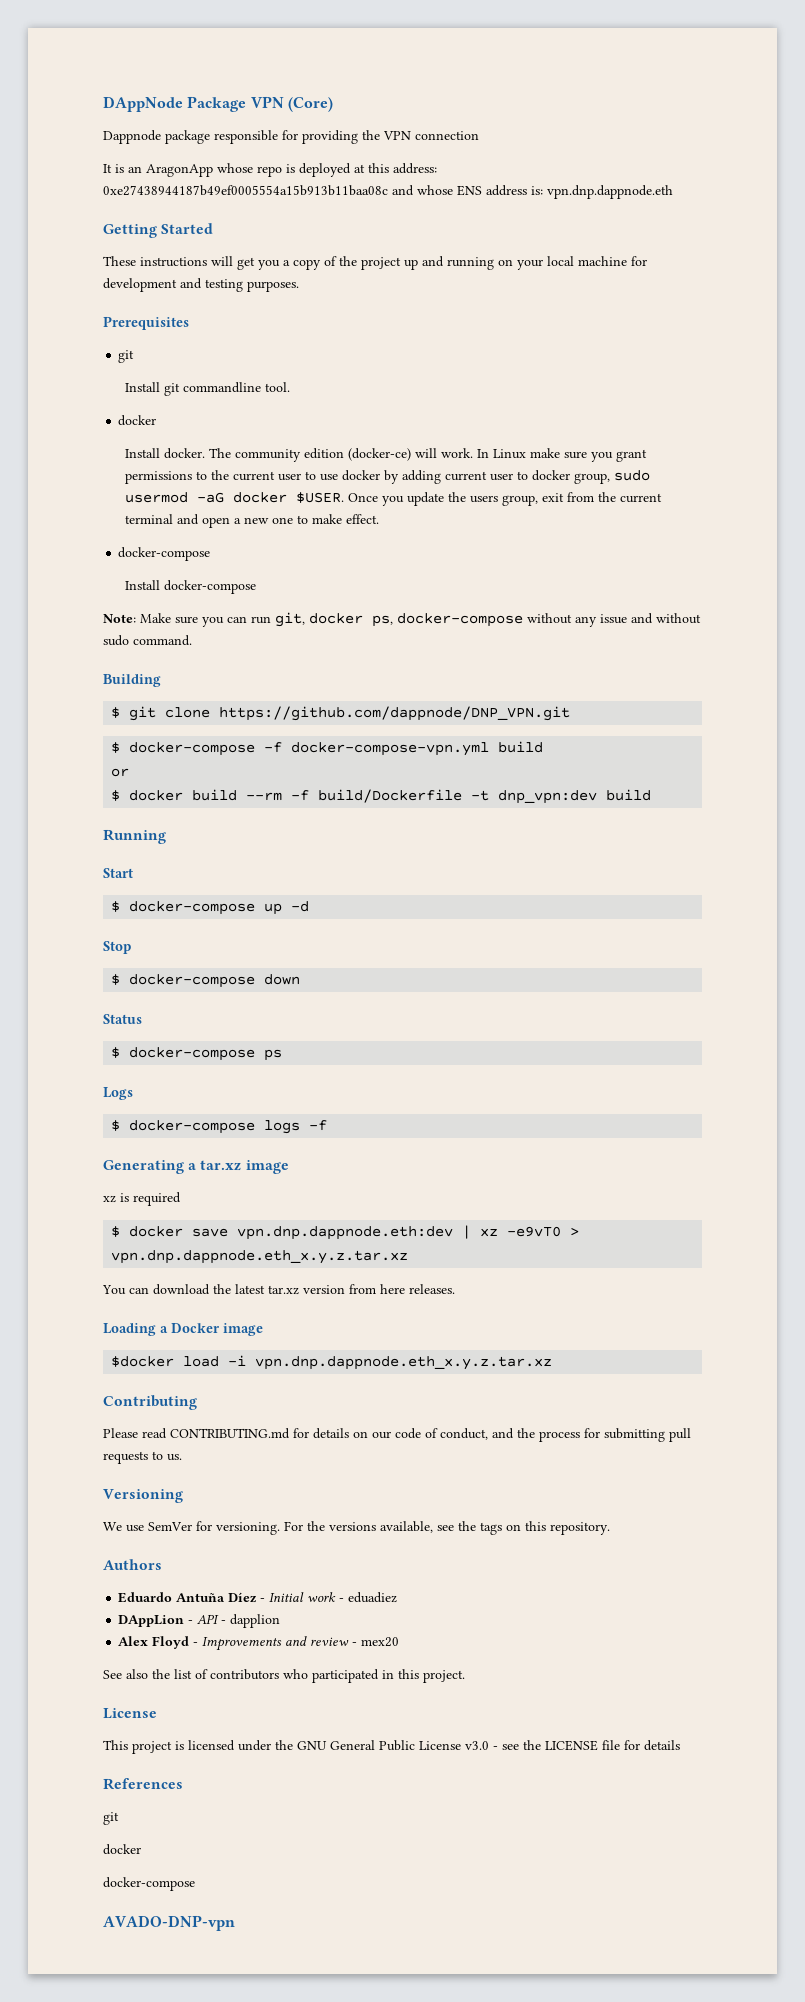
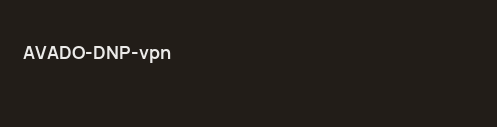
- DAppNode Package VPN (Core)
- Dappnode package responsible for providing the VPN connection
- It is an AragonApp whose repo is deployed at this address: 0xe27438944187b49ef0005554a15b913b11baa08c and whose ENS address is: vpn.dnp.dappnode.eth
- Getting Started
- These instructions will get you a copy of the project up and running on your local machine for development and testing purposes.
- Prerequisites
- git
- Install git commandline tool.
- docker
- Install docker. The community edition (docker-ce) will work. In Linux make sure you grant permissions to the current user to use docker by adding current user to docker group, sudo usermod -aG docker $USER. Once you update the users group, exit from the current terminal and open a new one to make effect.
- docker-compose
- Install docker-compose
- Note: Make sure you can run git, docker ps, docker-compose without any issue and without sudo command.
- Building
- $ git clone https://github.com/dappnode/DNP_VPN.git
- $ docker-compose -f docker-compose-vpn.yml build
- or
- $ docker build --rm -f build/Dockerfile -t dnp_vpn:dev build
- Running
- Start
- $ docker-compose up -d
- Stop
- $ docker-compose down
- Status
- $ docker-compose ps
- Logs
- $ docker-compose logs -f
- Generating a tar.xz image
- xz is required
- $ docker save vpn.dnp.dappnode.eth:dev | xz -e9vT0 > vpn.dnp.dappnode.eth_x.y.z.tar.xz
- You can download the latest tar.xz version from here releases.
- Loading a Docker image
- $docker load -i vpn.dnp.dappnode.eth_x.y.z.tar.xz
- Contributing
- Please read CONTRIBUTING.md for details on our code of conduct, and the process for submitting pull requests to us.
- Versioning
- We use SemVer for versioning. For the versions available, see the tags on this repository.
- Authors
- Eduardo Antuña Díez - Initial work - eduadiez
- DAppLion - API - dapplion
- Alex Floyd - Improvements and review - mex20
- See also the list of contributors who participated in this project.
- License
- This project is licensed under the GNU General Public License v3.0 - see the LICENSE file for details
- References
- git
- docker
- docker-compose

